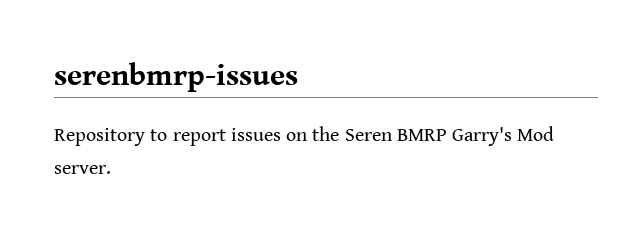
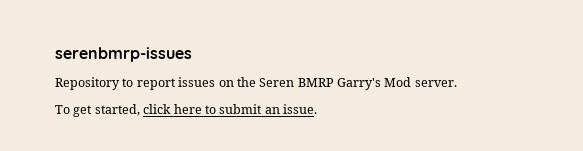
+ To get started, click here to submit an issue.

